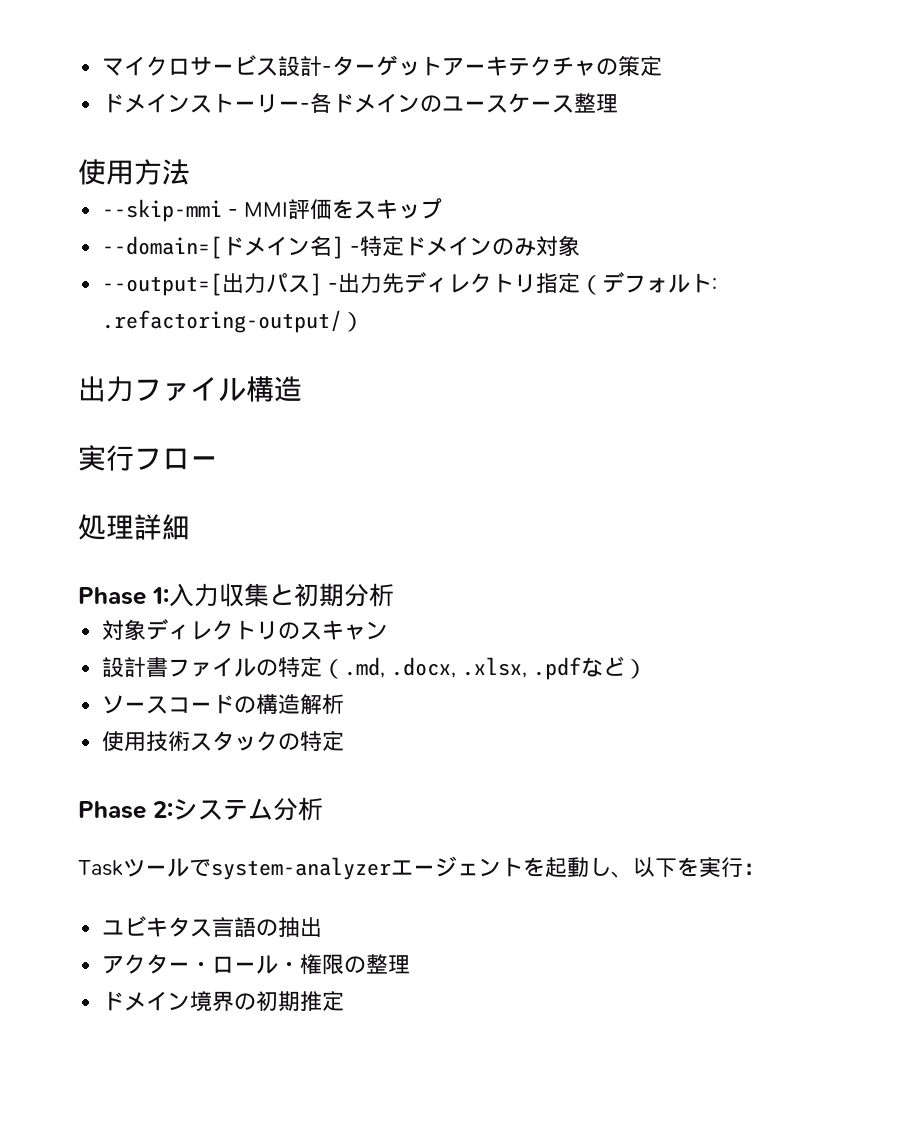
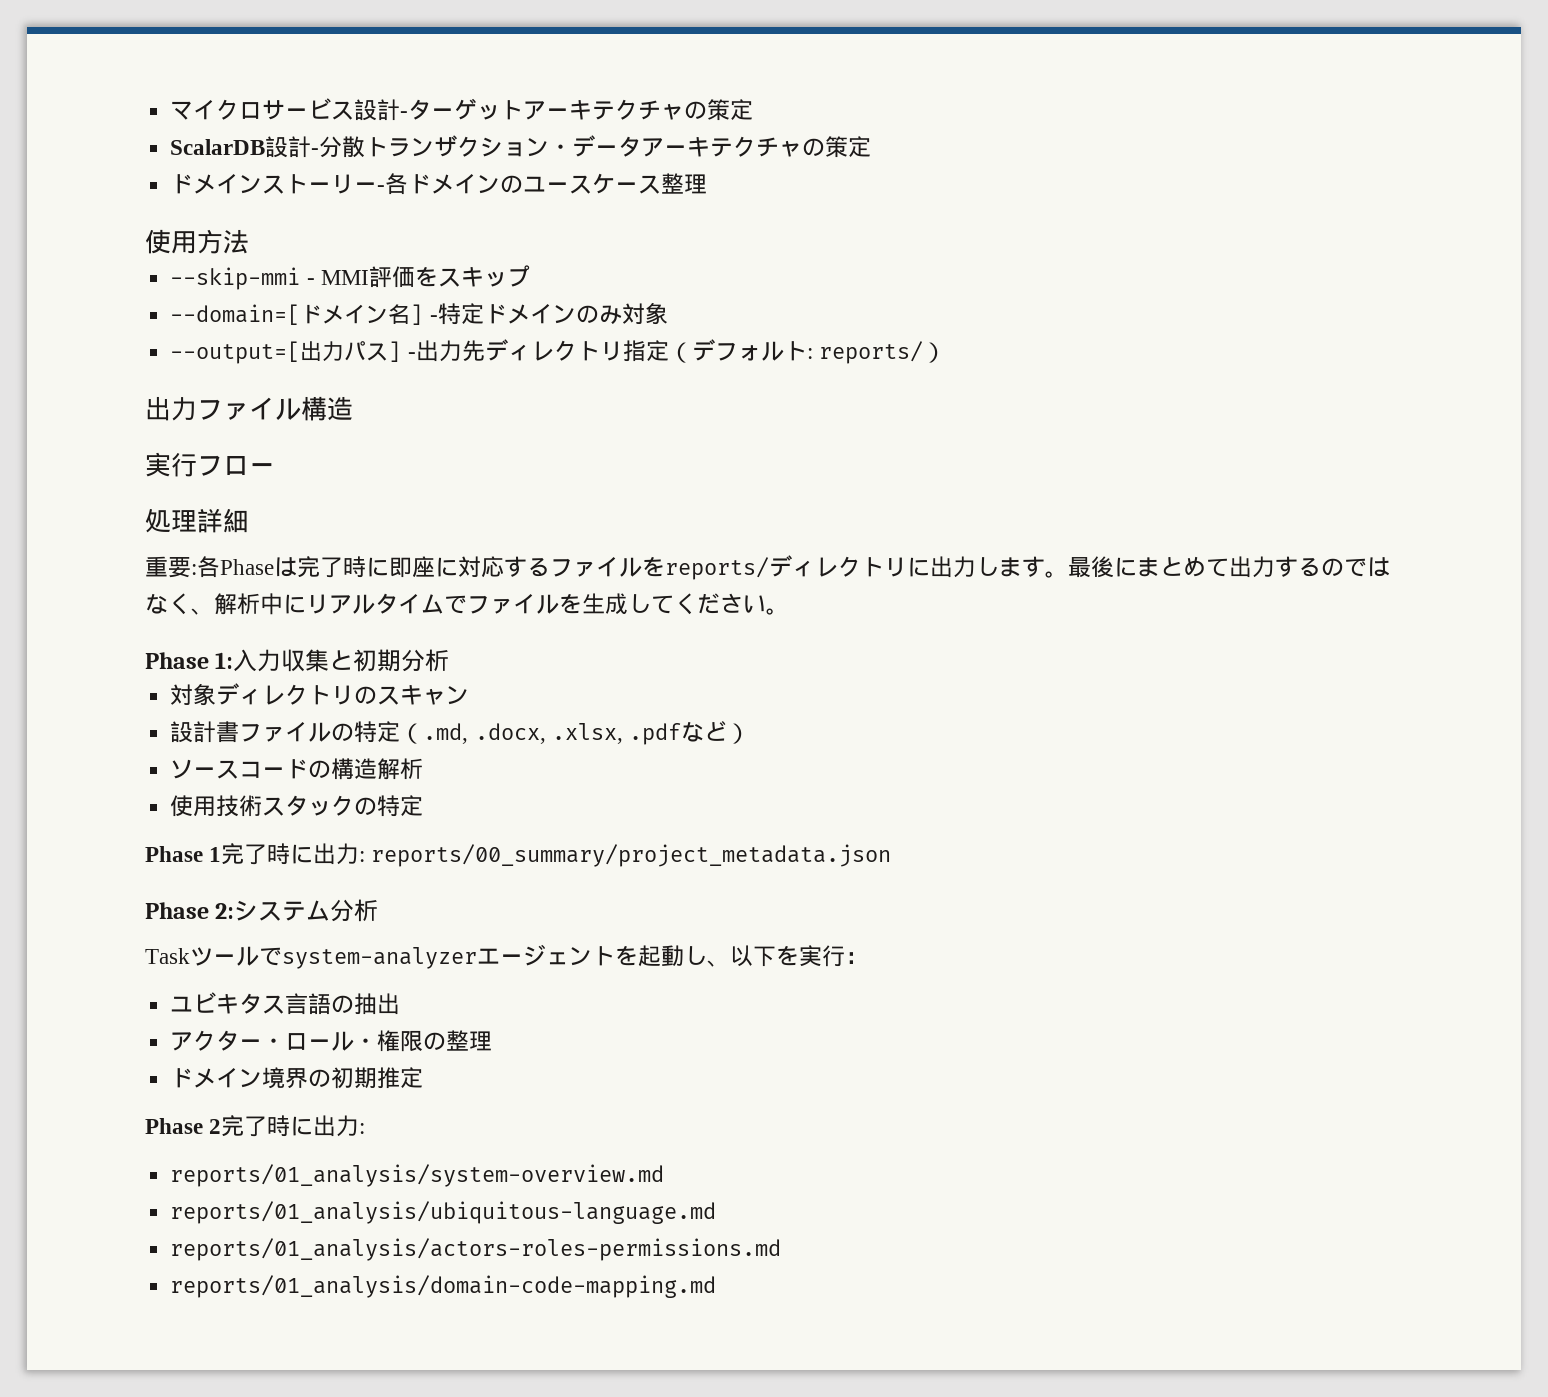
+ ScalarDB設計-分散トランザクション・データアーキテクチャの策定
- --output=[出力パス] -出力先ディレクトリ指定（デフォルト: .refactoring-output/）
+ --output=[出力パス] -出力先ディレクトリ指定（デフォルト: reports/）
+ 重要:各Phaseは完了時に即座に対応するファイルをreports/ディレクトリに出力します。最後にまとめて出力するのではなく、解析中にリアルタイムでファイルを生成してください。
+ Phase 1完了時に出力: reports/00_summary/project_metadata.json
+ Phase 2完了時に出力:
+ reports/01_analysis/system-overview.md
+ reports/01_analysis/ubiquitous-language.md
+ reports/01_analysis/actors-roles-permissions.md
+ reports/01_analysis/domain-code-mapping.md

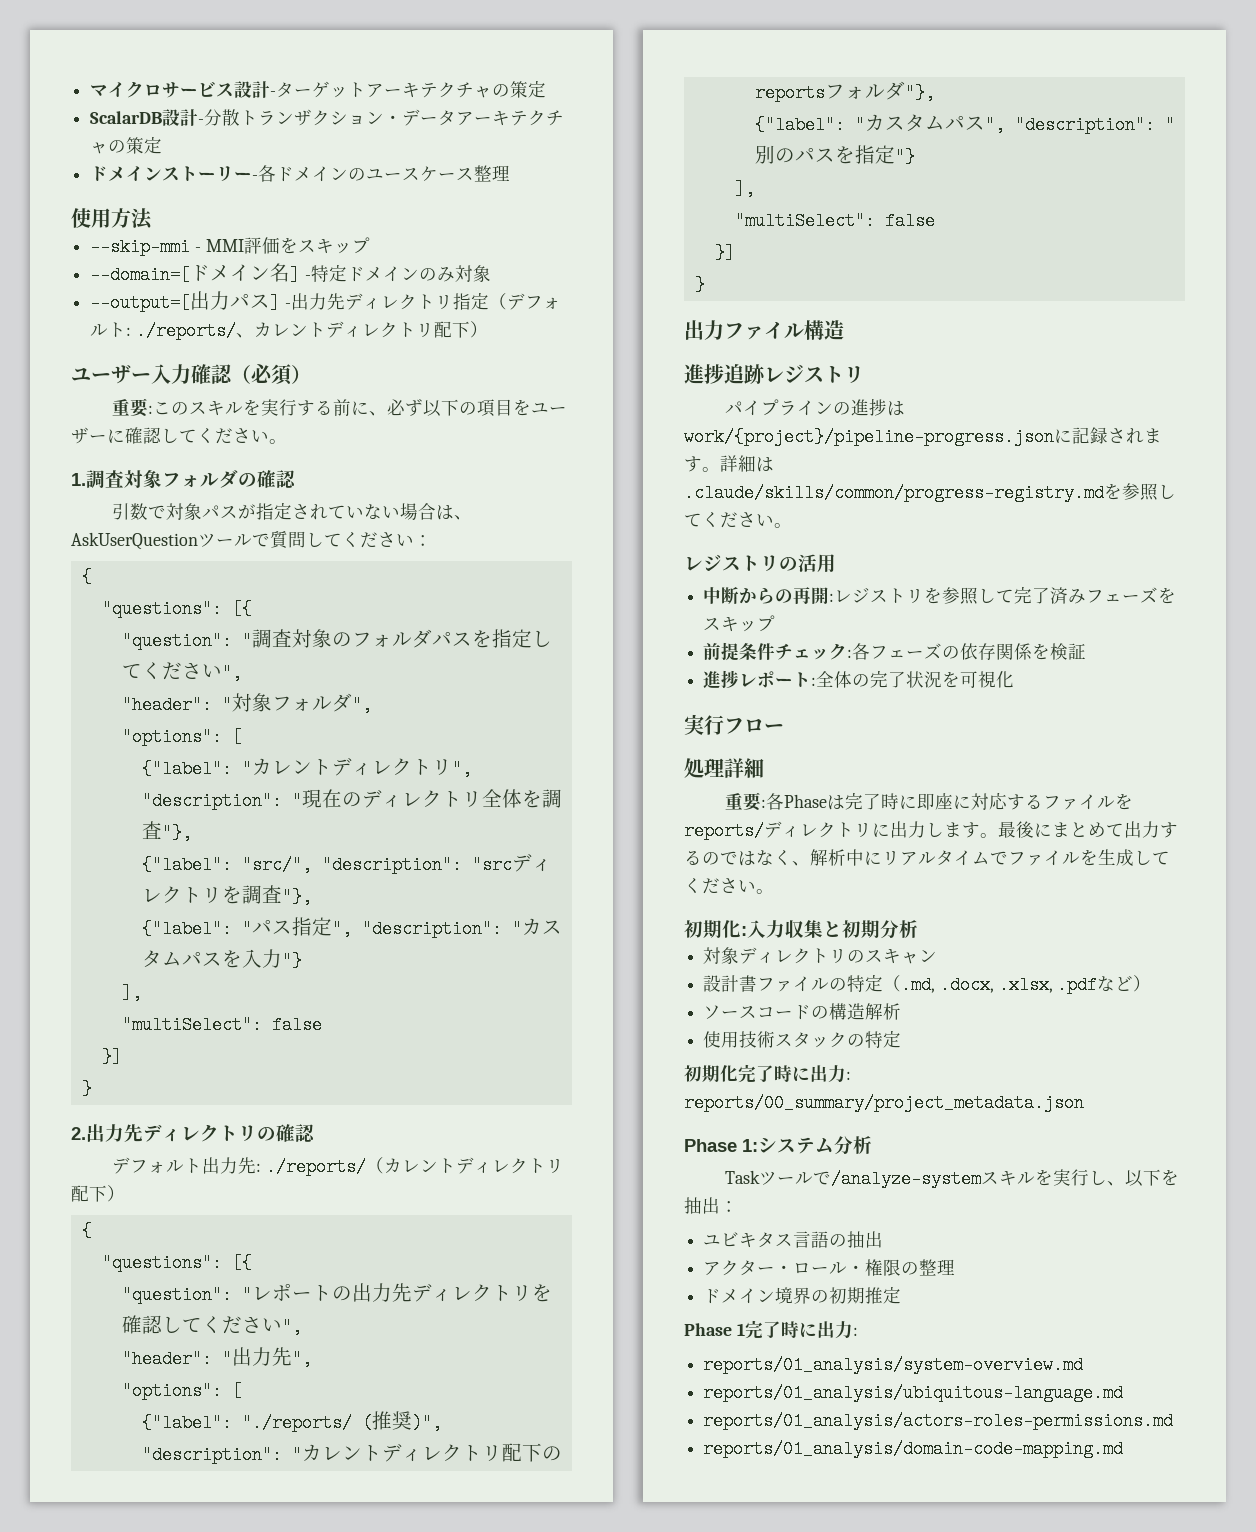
- --output=[出力パス] -出力先ディレクトリ指定（デフォルト: reports/）
+ --output=[出力パス] -出力先ディレクトリ指定（デフォルト: ./reports/、カレントディレクトリ配下）
+ ユーザー入力確認（必須）
+ 重要:このスキルを実行する前に、必ず以下の項目をユーザーに確認してください。
+ 1.調査対象フォルダの確認
+ 引数で対象パスが指定されていない場合は、AskUserQuestionツールで質問してください：
+ {
+ "questions": [{
+ "question": "調査対象のフォルダパスを指定してください",
+ "header": "対象フォルダ",
+ "options": [
+ {"label": "カレントディレクトリ", "description": "現在のディレクトリ全体を調査"},
+ {"label": "src/", "description": "srcディレクトリを調査"},
+ {"label": "パス指定", "description": "カスタムパスを入力"}
+ ],
+ "multiSelect": false
+ }]
+ }
+ 2.出力先ディレクトリの確認
+ デフォルト出力先: ./reports/（カレントディレクトリ配下）
+ {
+ "questions": [{
+ "question": "レポートの出力先ディレクトリを確認してください",
+ "header": "出力先",
+ "options": [
+ {"label": "./reports/ (推奨)", "description": "カレントディレクトリ配下のreportsフォルダ"},
+ {"label": "カスタムパス", "description": "別のパスを指定"}
+ ],
+ "multiSelect": false
+ }]
+ }
  出力ファイル構造
+ 進捗追跡レジストリ
+ パイプラインの進捗はwork/{project}/pipeline-progress.jsonに記録されます。詳細は.claude/skills/common/progress-registry.mdを参照してください。
+ レジストリの活用
+ 中断からの再開:レジストリを参照して完了済みフェーズをスキップ
+ 前提条件チェック:各フェーズの依存関係を検証
+ 進捗レポート:全体の完了状況を可視化
- Phase 1:入力収集と初期分析
+ 初期化:入力収集と初期分析
- Phase 1完了時に出力: reports/00_summary/project_metadata.json
+ 初期化完了時に出力: reports/00_summary/project_metadata.json
- Phase 2:システム分析
+ Phase 1:システム分析
- Taskツールでsystem-analyzerエージェントを起動し、以下を実行：
+ Taskツールで/analyze-systemスキルを実行し、以下を抽出：
- Phase 2完了時に出力:
+ Phase 1完了時に出力:

